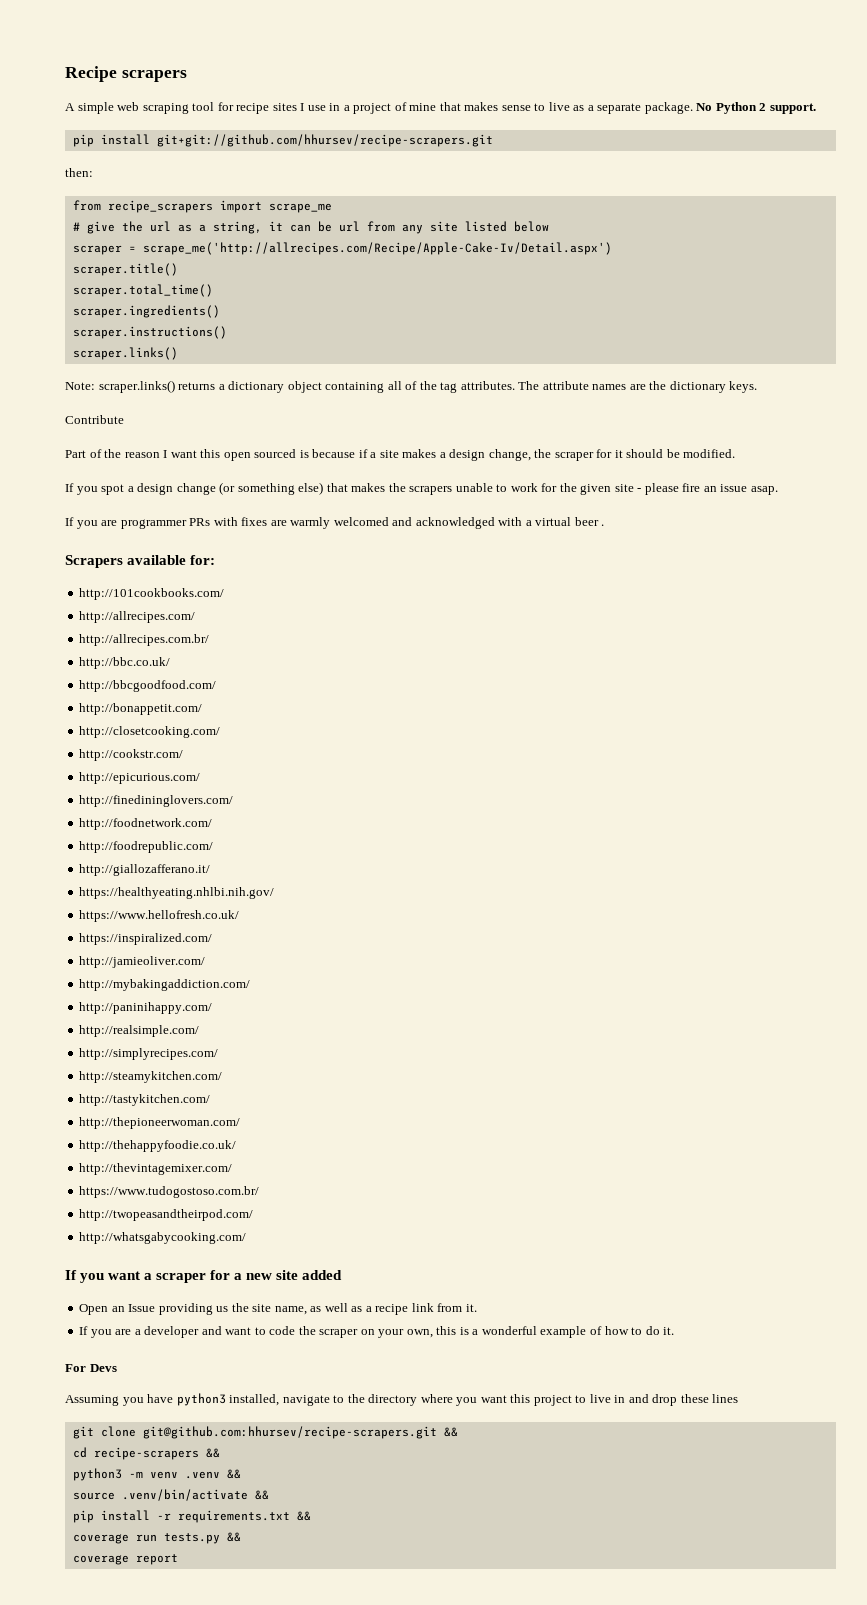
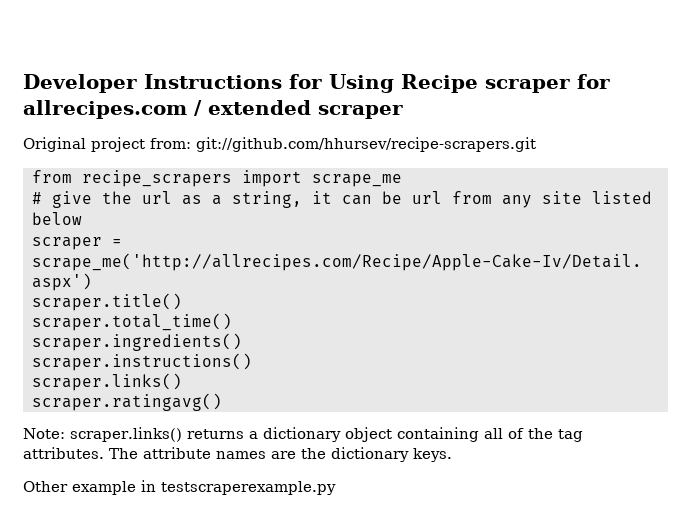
- Recipe scrapers
- A simple web scraping tool for recipe sites I use in a project of mine that makes sense to live as a separate package. No Python 2 support.
- pip install git+git://github.com/hhursev/recipe-scrapers.git
- then:
+ Developer Instructions for Using Recipe scraper for allrecipes.com / extended scraper
+ Original project from: git://github.com/hhursev/recipe-scrapers.git
+ scraper.ratingavg()
- Contribute
- Part of the reason I want this open sourced is because if a site makes a design change, the scraper for it should be modified.
- If you spot a design change (or something else) that makes the scrapers unable to work for the given site - please fire an issue asap.
- If you are programmer PRs with fixes are warmly welcomed and acknowledged with a virtual beer .
- Scrapers available for:
- http://101cookbooks.com/
- http://allrecipes.com/
- http://allrecipes.com.br/
- http://bbc.co.uk/
- http://bbcgoodfood.com/
- http://bonappetit.com/
- http://closetcooking.com/
- http://cookstr.com/
- http://epicurious.com/
- http://finedininglovers.com/
- http://foodnetwork.com/
- http://foodrepublic.com/
- http://giallozafferano.it/
- https://healthyeating.nhlbi.nih.gov/
- https://www.hellofresh.co.uk/
- https://inspiralized.com/
- http://jamieoliver.com/
- http://mybakingaddiction.com/
- http://paninihappy.com/
- http://realsimple.com/
- http://simplyrecipes.com/
- http://steamykitchen.com/
- http://tastykitchen.com/
- http://thepioneerwoman.com/
- http://thehappyfoodie.co.uk/
- http://thevintagemixer.com/
- https://www.tudogostoso.com.br/
- http://twopeasandtheirpod.com/
- http://whatsgabycooking.com/
- If you want a scraper for a new site added
- Open an Issue providing us the site name, as well as a recipe link from it.
- If you are a developer and want to code the scraper on your own, this is a wonderful example of how to do it.
- For Devs
- Assuming you have python3 installed, navigate to the directory where you want this project to live in and drop these lines
- git clone git@github.com:hhursev/recipe-scrapers.git &&
- cd recipe-scrapers &&
- python3 -m venv .venv &&
- source .venv/bin/activate &&
- pip install -r requirements.txt &&
- coverage run tests.py &&
- coverage report
+ Other example in testscraperexample.py

